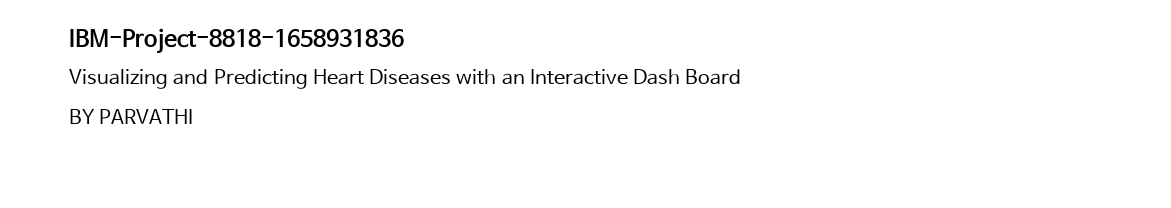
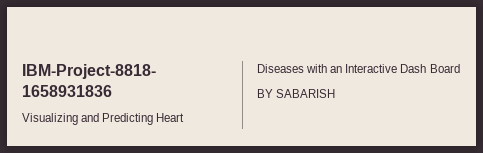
- BY PARVATHI
+ BY SABARISH

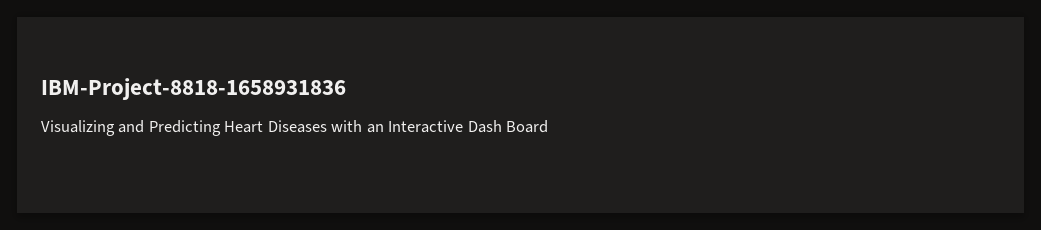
- BY SABARISH

